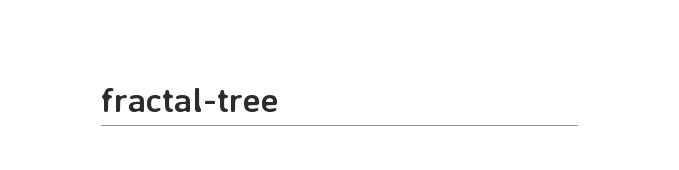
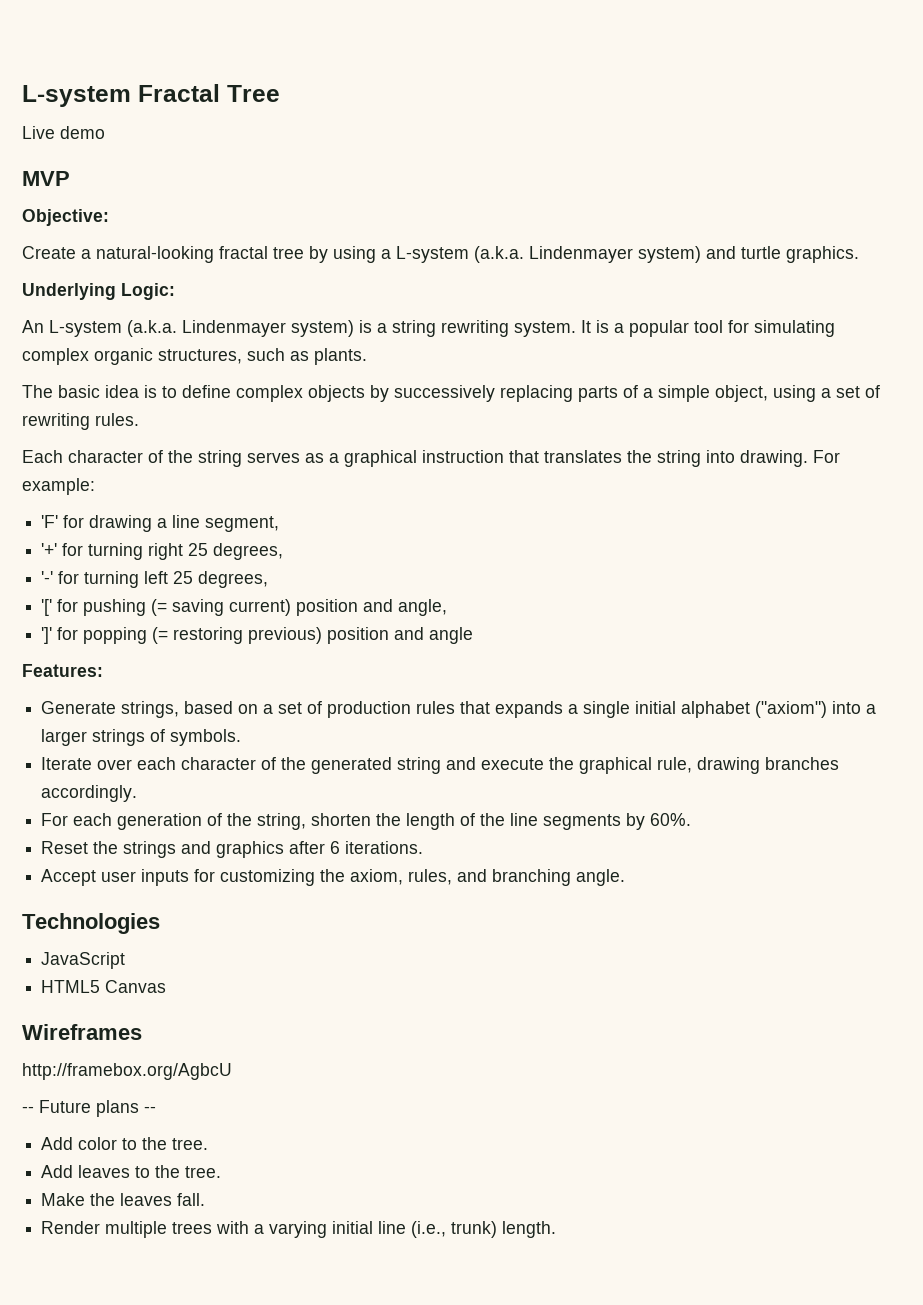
- fractal-tree
+ L-system Fractal Tree
+ Live demo
+ MVP
+ Objective:
+ Create a natural-looking fractal tree by using a L-system (a.k.a. Lindenmayer system) and turtle graphics.
+ Underlying Logic:
+ An L-system (a.k.a. Lindenmayer system) is a string rewriting system. It is a popular tool for simulating complex organic structures, such as plants.
+ The basic idea is to define complex objects by successively replacing parts of a simple object, using a set of rewriting rules.
+ Each character of the string serves as a graphical instruction that translates the string into drawing. For example:
+ 'F' for drawing a line segment,
+ '+' for turning right 25 degrees,
+ '-' for turning left 25 degrees,
+ '[' for pushing (= saving current) position and angle,
+ ']' for popping (= restoring previous) position and angle
+ Features:
+ Generate strings, based on a set of production rules that expands a single initial alphabet ("axiom") into a larger strings of symbols.
+ Iterate over each character of the generated string and execute the graphical rule, drawing branches accordingly.
+ For each generation of the string, shorten the length of the line segments by 60%.
+ Reset the strings and graphics after 6 iterations.
+ Accept user inputs for customizing the axiom, rules, and branching angle.
+ Technologies
+ JavaScript
+ HTML5 Canvas
+ Wireframes
+ http://framebox.org/AgbcU
+ -- Future plans --
+ Add color to the tree.
+ Add leaves to the tree.
+ Make the leaves fall.
+ Render multiple trees with a varying initial line (i.e., trunk) length.

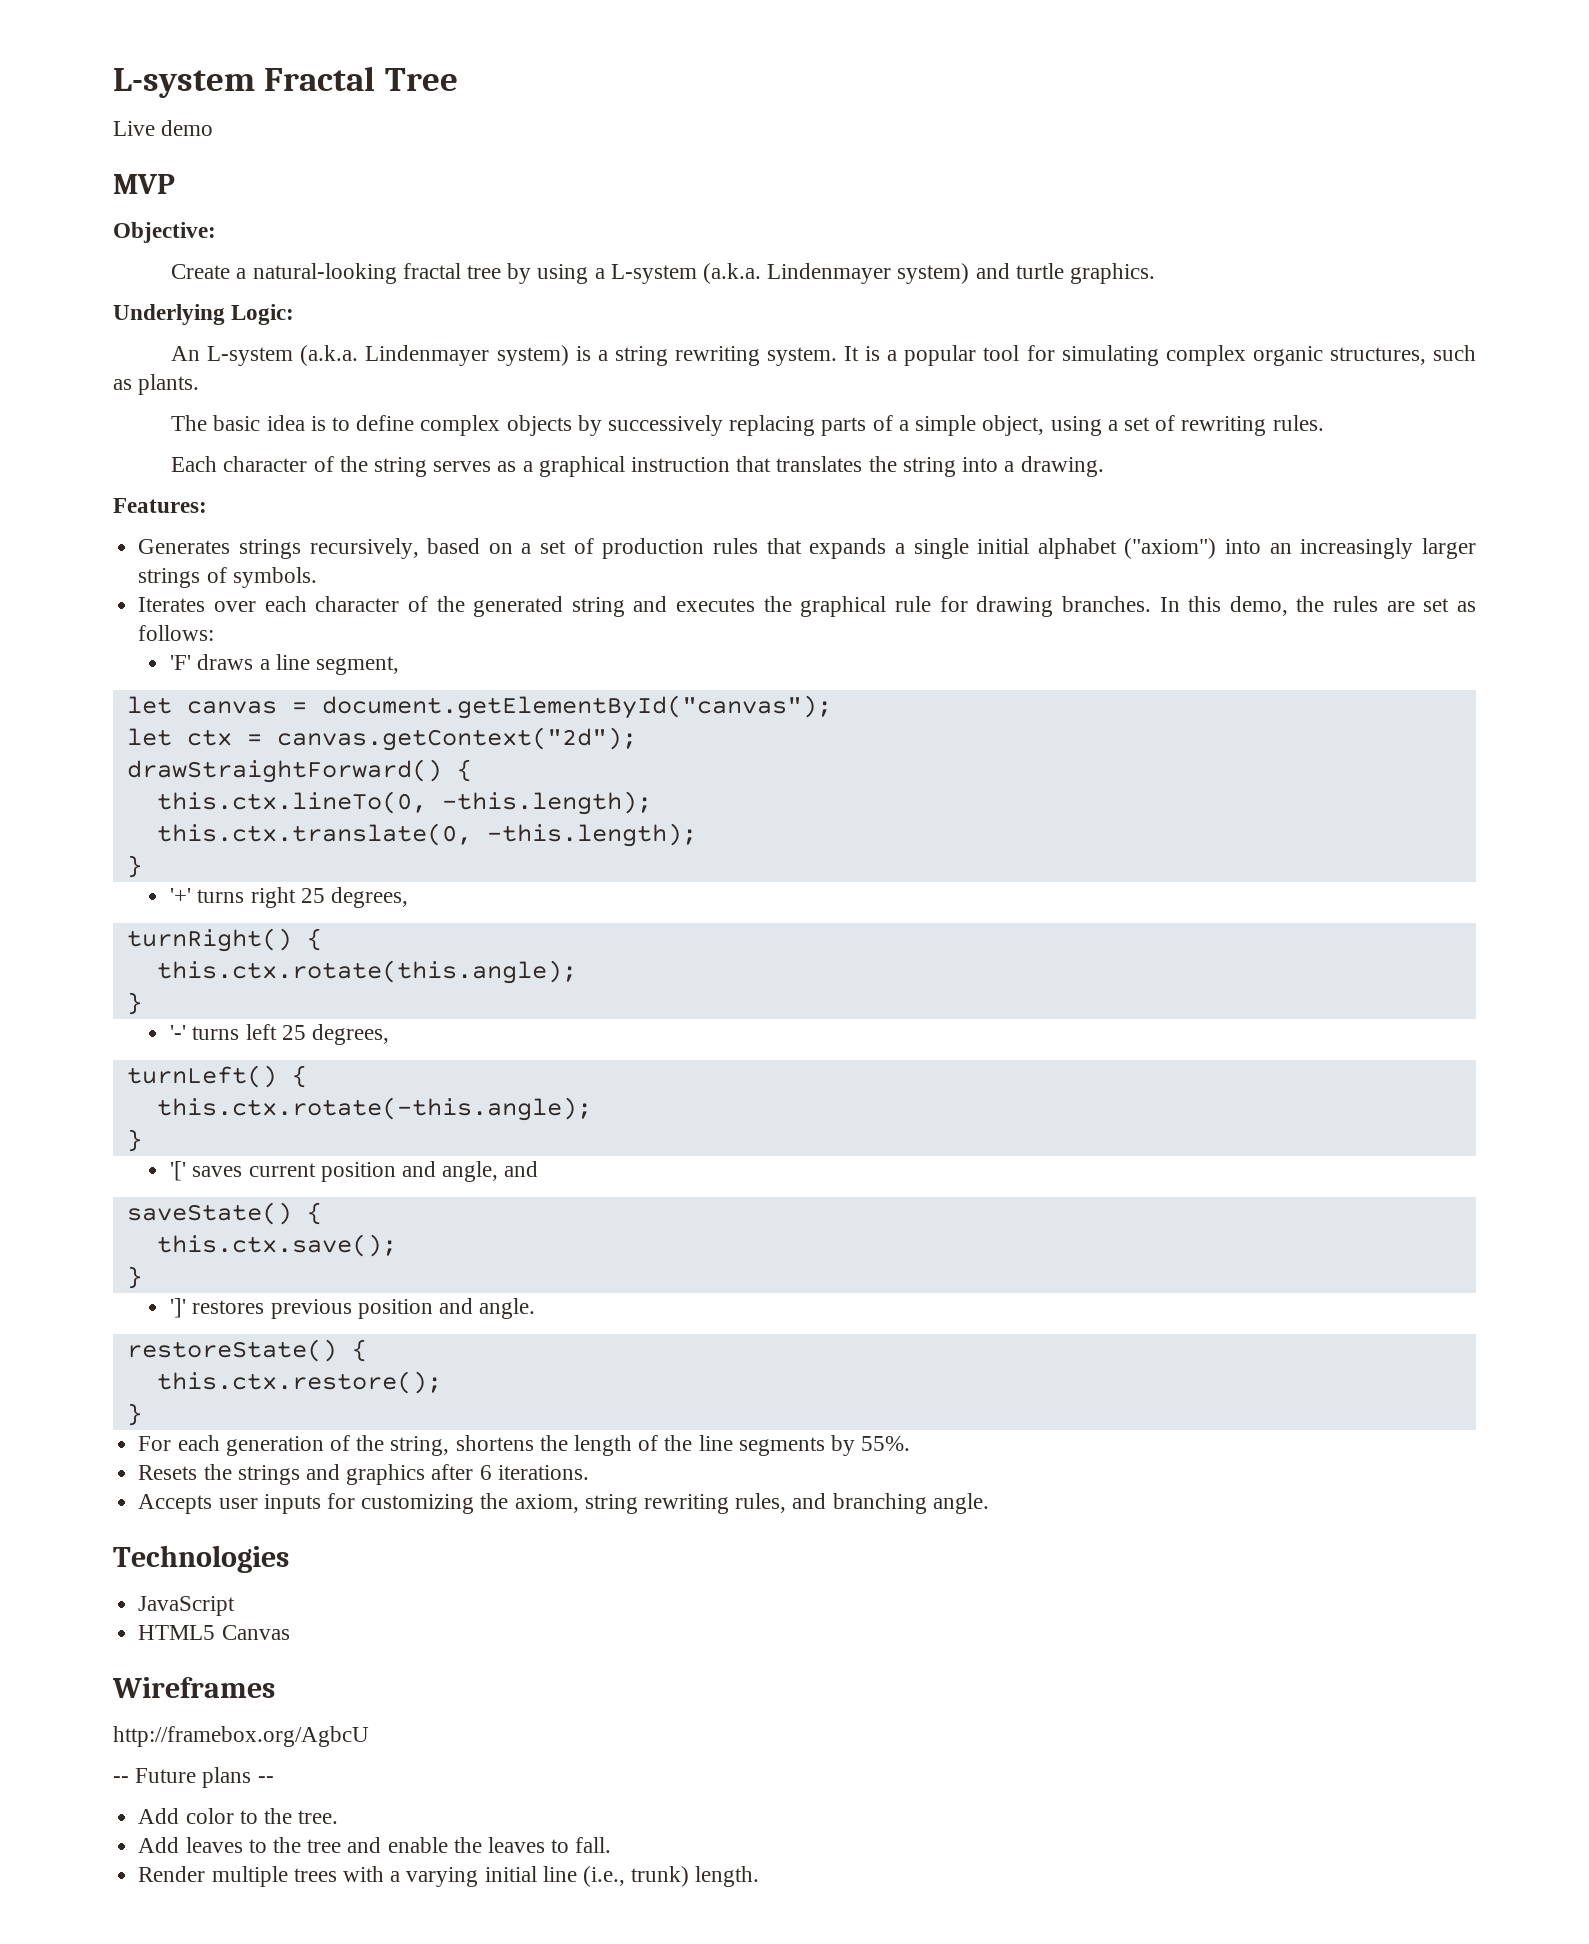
- Each character of the string serves as a graphical instruction that translates the string into drawing. For example:
- 'F' for drawing a line segment,
- '+' for turning right 25 degrees,
- '-' for turning left 25 degrees,
- '[' for pushing (= saving current) position and angle,
- ']' for popping (= restoring previous) position and angle
+ Each character of the string serves as a graphical instruction that translates the string into a drawing.
  Features:
- Generate strings, based on a set of production rules that expands a single initial alphabet ("axiom") into a larger strings of symbols.
+ Generates strings recursively, based on a set of production rules that expands a single initial alphabet ("axiom") into an increasingly larger strings of symbols.
- Iterate over each character of the generated string and execute the graphical rule, drawing branches accordingly.
+ Iterates over each character of the generated string and executes the graphical rule for drawing branches. In this demo, the rules are set as follows:
+ 'F' draws a line segment,
+ let canvas = document.getElementById("canvas");
+ let ctx = canvas.getContext("2d");
+ drawStraightForward() {
+ this.ctx.lineTo(0, -this.length);
+ this.ctx.translate(0, -this.length);
+ }
+ '+' turns right 25 degrees,
+ turnRight() {
+ this.ctx.rotate(this.angle);
+ }
+ '-' turns left 25 degrees,
+ turnLeft() {
+ this.ctx.rotate(-this.angle);
+ }
+ '[' saves current position and angle, and
+ saveState() {
+ this.ctx.save();
+ }
+ ']' restores previous position and angle.
+ restoreState() {
+ this.ctx.restore();
+ }
- For each generation of the string, shorten the length of the line segments by 60%.
- Reset the strings and graphics after 6 iterations.
+ For each generation of the string, shortens the length of the line segments by 55%.
+ Resets the strings and graphics after 6 iterations.
- Accept user inputs for customizing the axiom, rules, and branching angle.
+ Accepts user inputs for customizing the axiom, string rewriting rules, and branching angle.
- Add leaves to the tree.
- Make the leaves fall.
+ Add leaves to the tree and enable the leaves to fall.

